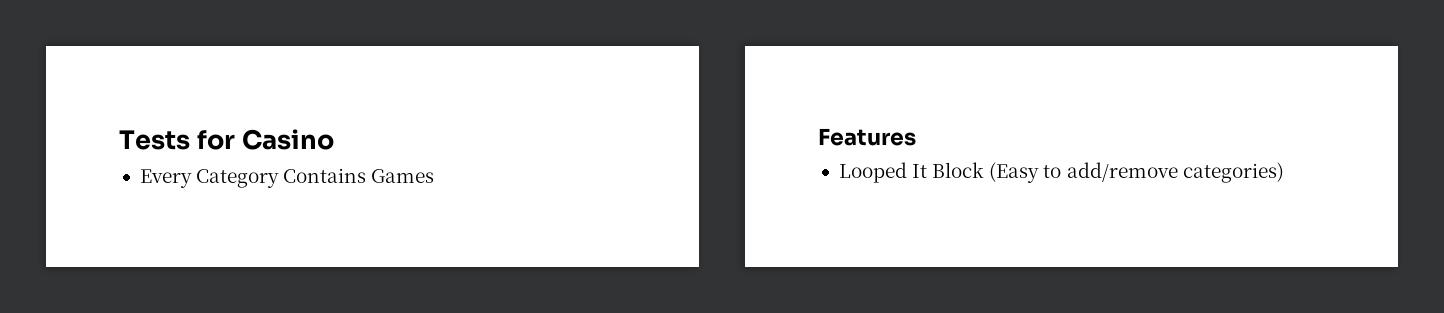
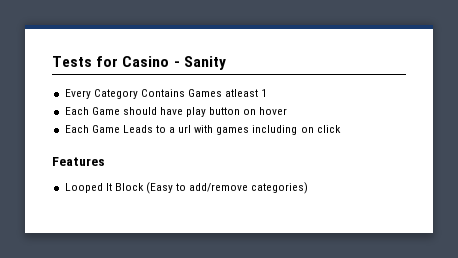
- Tests for Casino
+ Tests for Casino - Sanity
- Every Category Contains Games
+ Every Category Contains Games atleast 1
+ Each Game should have play button on hover
+ Each Game Leads to a url with games including on click

